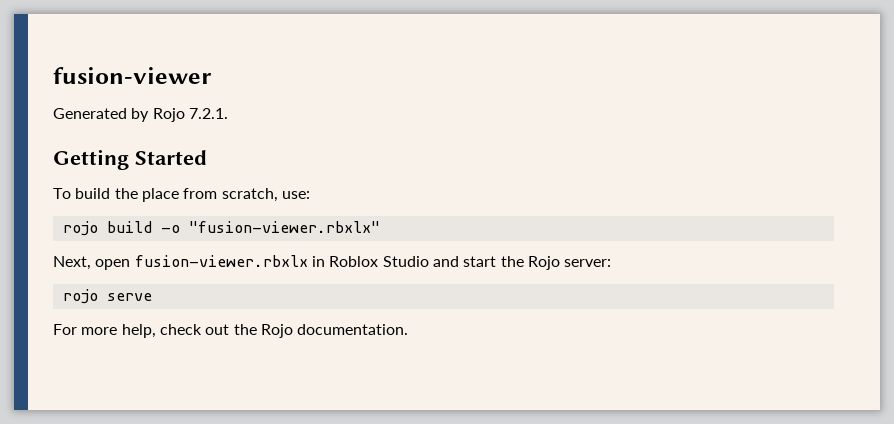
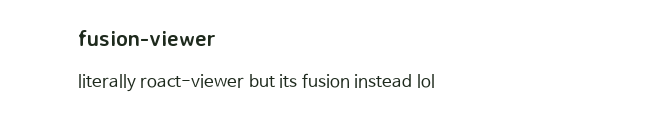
- Generated by Rojo 7.2.1.
- Getting Started
- To build the place from scratch, use:
- rojo build -o "fusion-viewer.rbxlx"
- Next, open fusion-viewer.rbxlx in Roblox Studio and start the Rojo server:
- rojo serve
- For more help, check out the Rojo documentation.
+ literally roact-viewer but its fusion instead lol

